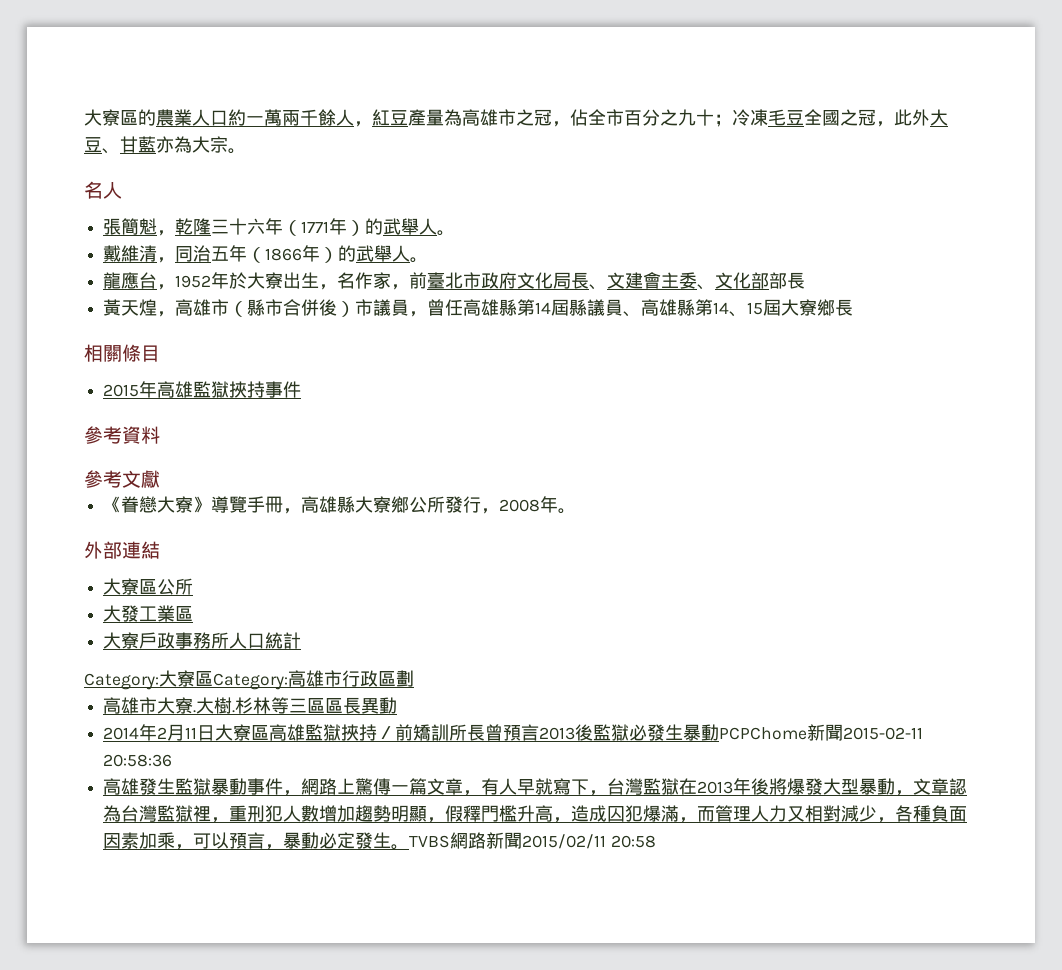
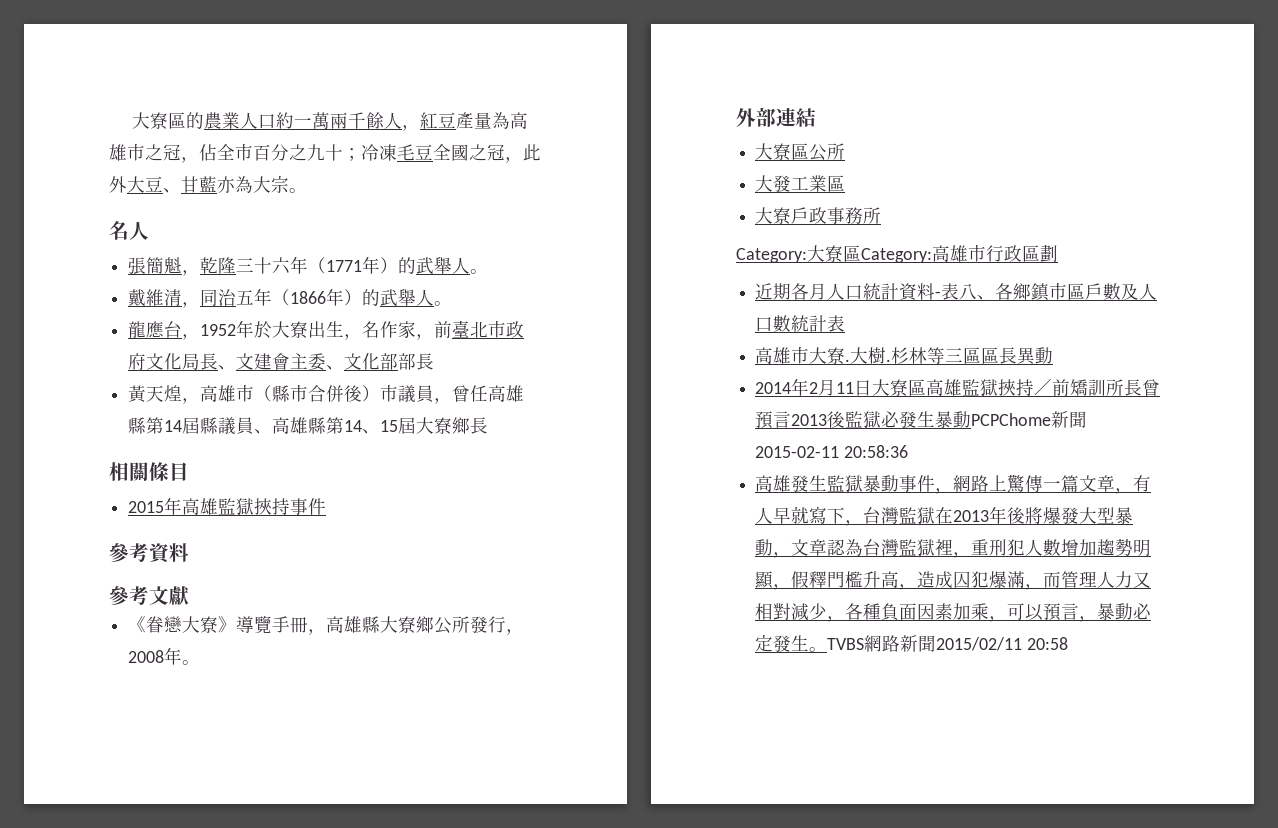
- 大寮戶政事務所人口統計
+ 大寮戶政事務所
+ 近期各月人口統計資料-表八、各鄉鎮市區戶數及人口數統計表

